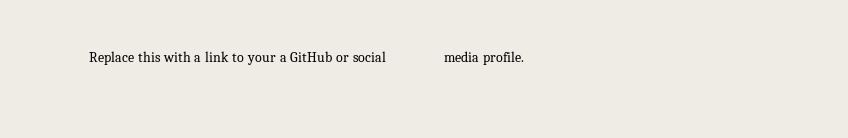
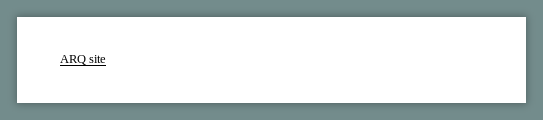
- Replace this with a link to your a GitHub or social media profile.
+ ARQ site

